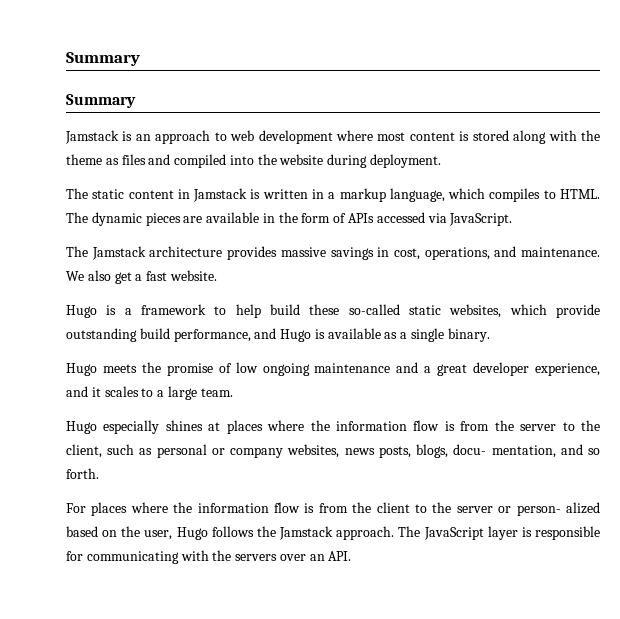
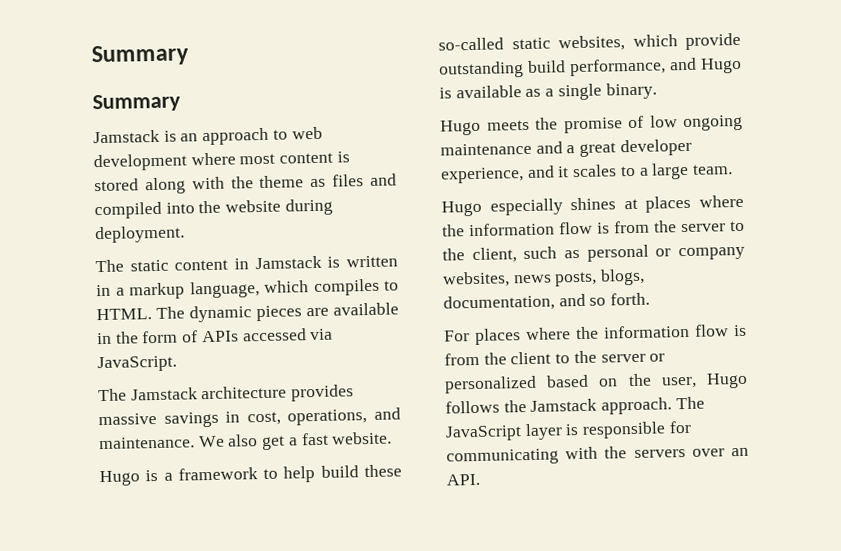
- Hugo especially shines at places where the information flow is from the server to the client, such as personal or company websites, news posts, blogs, docu- mentation, and so forth.
+ Hugo especially shines at places where the information flow is from the server to the client, such as personal or company websites, news posts, blogs, documentation, and so forth.
- For places where the information flow is from the client to the server or person- alized based on the user, Hugo follows the Jamstack approach.
+ For places where the information flow is from the client to the server or personalized based on the user, Hugo follows the Jamstack approach.

